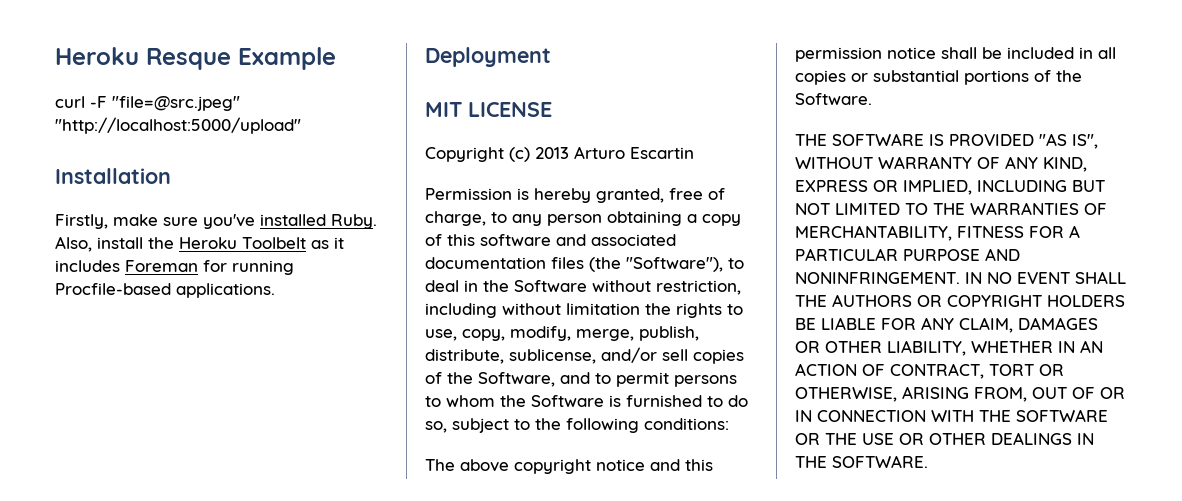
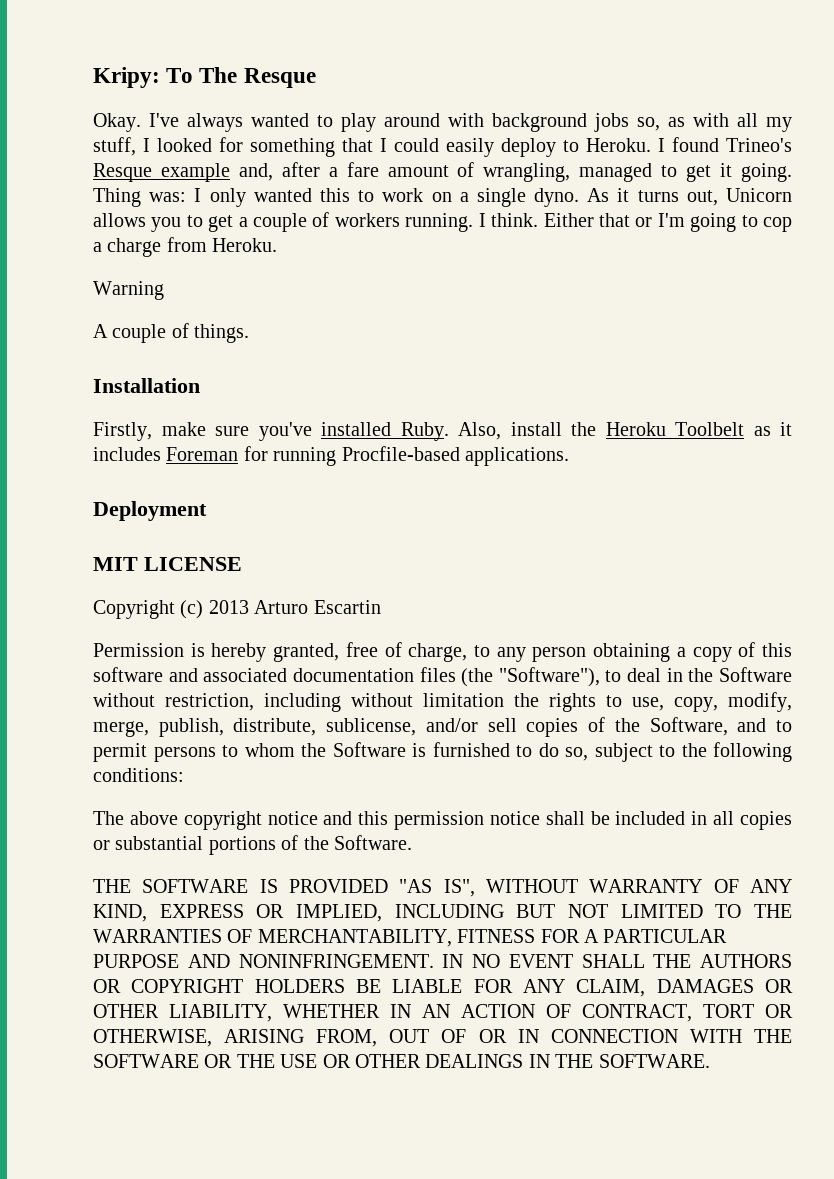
- Heroku Resque Example
- curl -F "file=@src.jpeg" "http://localhost:5000/upload"
+ Kripy: To The Resque
+ Okay. I've always wanted to play around with background jobs so, as with all my stuff, I looked for something that I could easily deploy to Heroku. I found Trineo's Resque example and, after a fare amount of wrangling, managed to get it going. Thing was: I only wanted this to work on a single dyno. As it turns out, Unicorn allows you to get a couple of workers running. I think. Either that or I'm going to cop a charge from Heroku.
+ Warning
+ A couple of things.

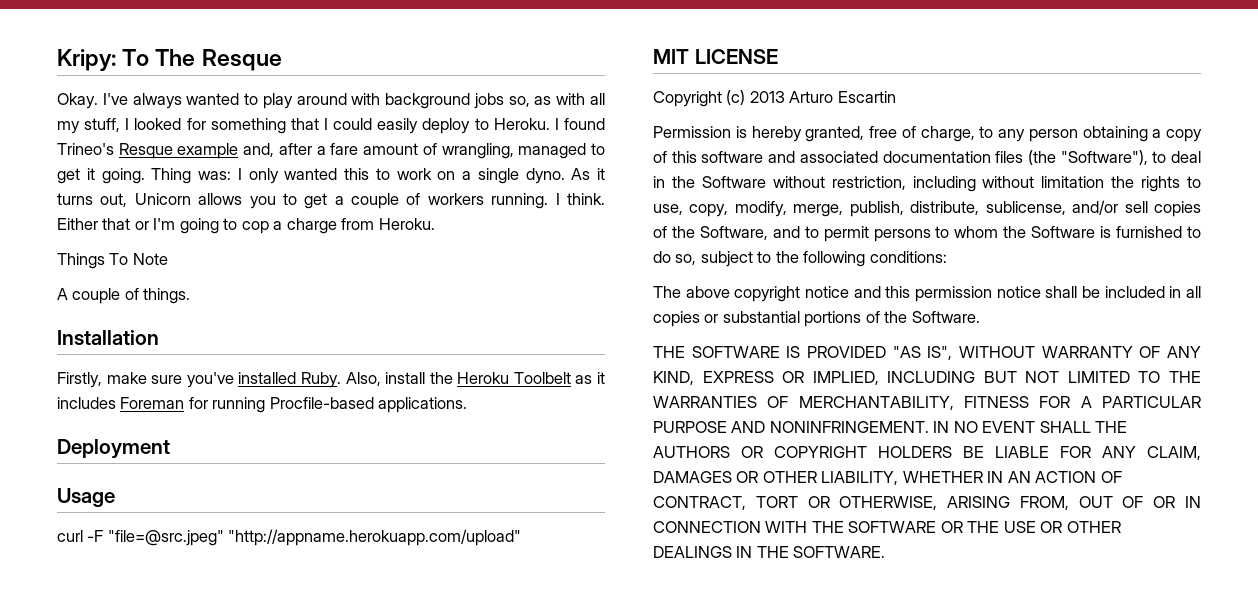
- Warning
+ Things To Note
+ Usage
+ curl -F "file=@src.jpeg" "http://appname.herokuapp.com/upload"

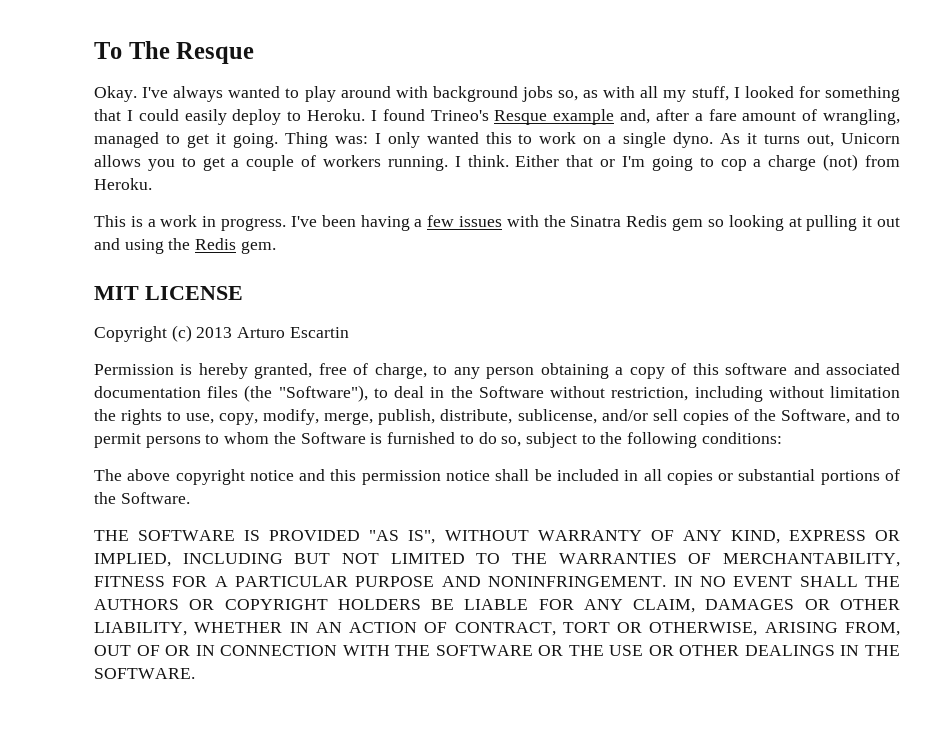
- Kripy: To The Resque
+ To The Resque
- Either that or I'm going to cop a charge from Heroku.
+ Either that or I'm going to cop a charge (not) from Heroku.
- Things To Note
- A couple of things.
- Installation
- Firstly, make sure you've installed Ruby. Also, install the Heroku Toolbelt as it includes Foreman for running Procfile-based applications.
- Deployment
- Usage
- curl -F "file=@src.jpeg" "http://appname.herokuapp.com/upload"
+ This is a work in progress. I've been having a few issues with the Sinatra Redis gem so looking at pulling it out and using the Redis gem.

